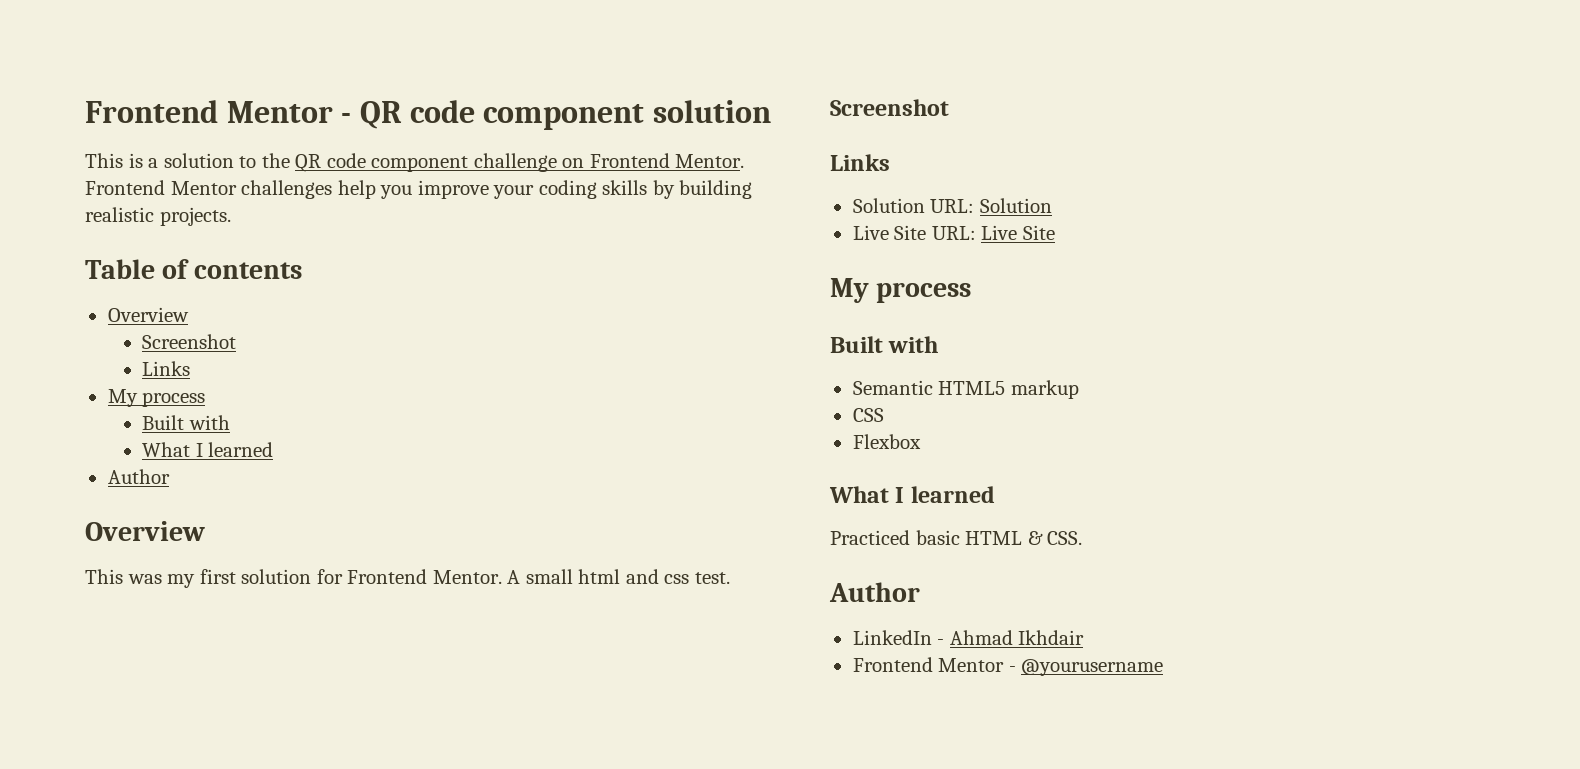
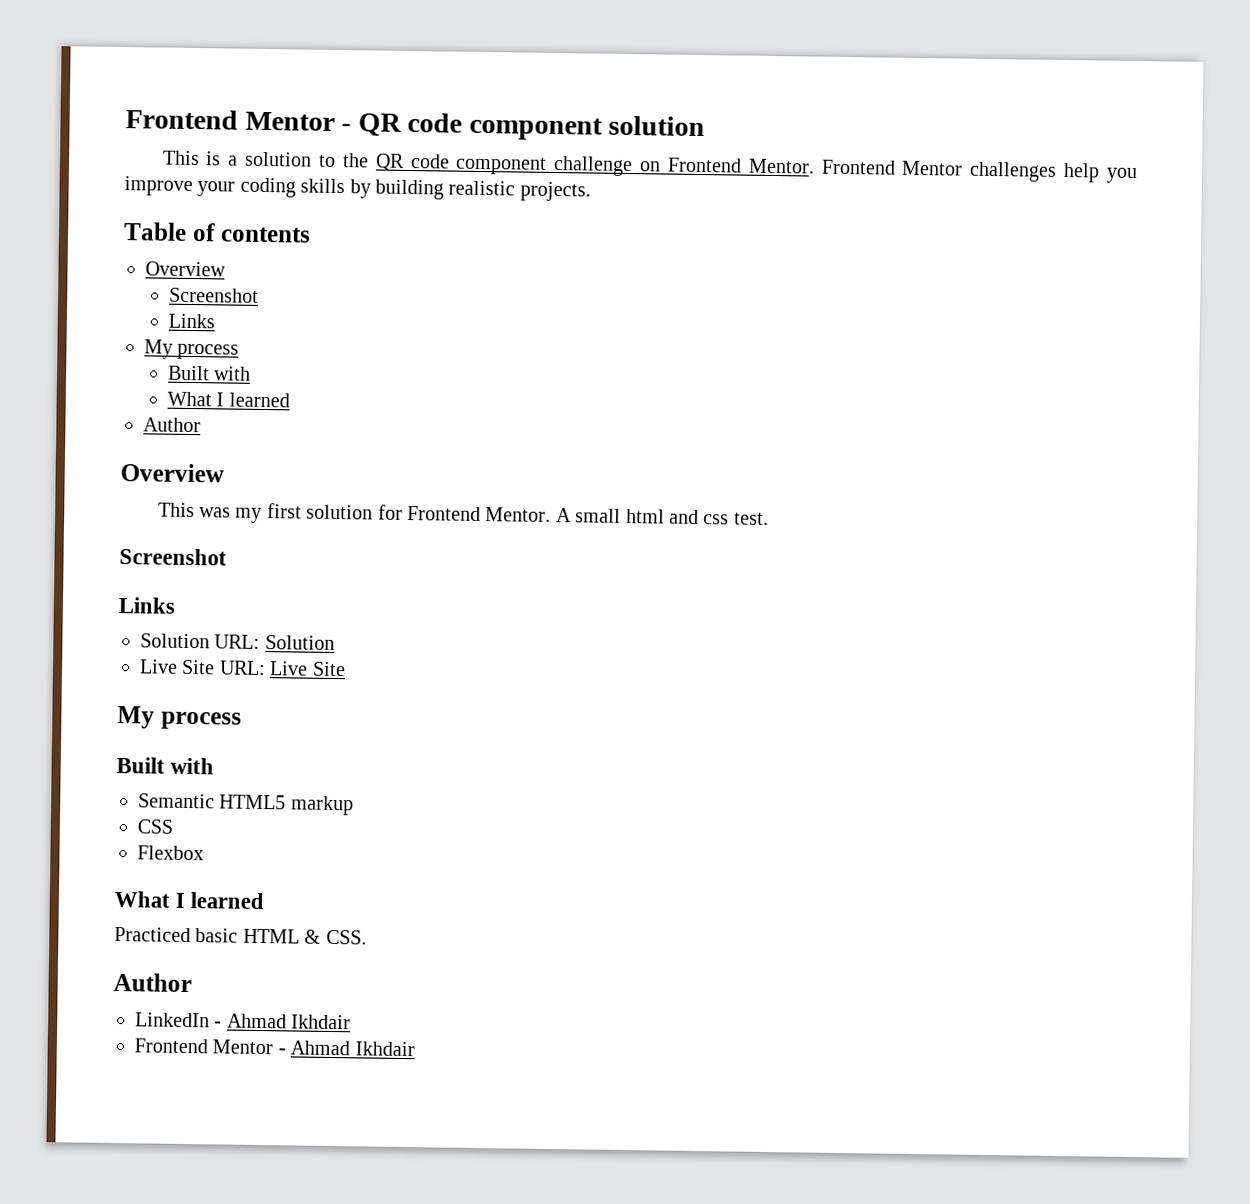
- Frontend Mentor - @yourusername
+ Frontend Mentor - Ahmad Ikhdair

